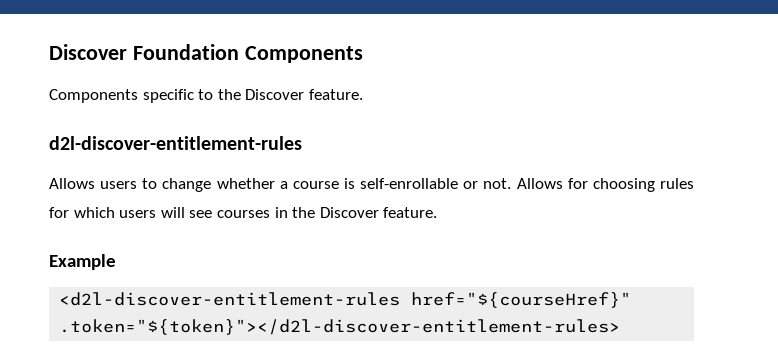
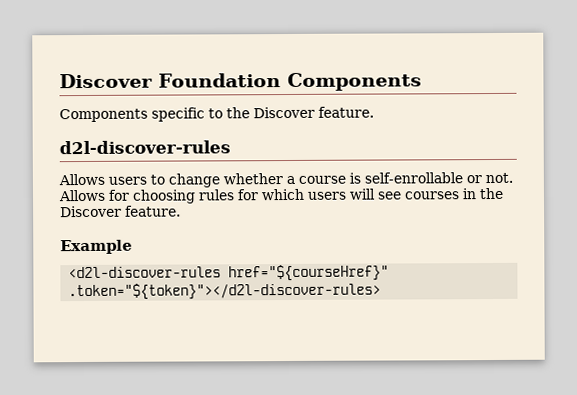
- d2l-discover-entitlement-rules
+ d2l-discover-rules
- <d2l-discover-entitlement-rules href="${courseHref}" .token="${token}"></d2l-discover-entitlement-rules>
+ <d2l-discover-rules href="${courseHref}" .token="${token}"></d2l-discover-rules>

